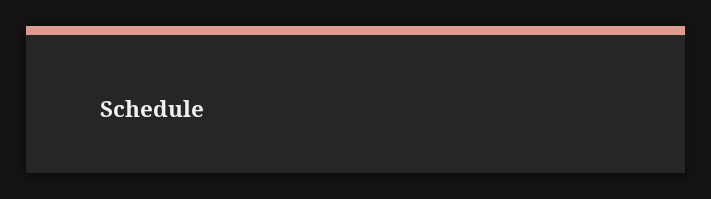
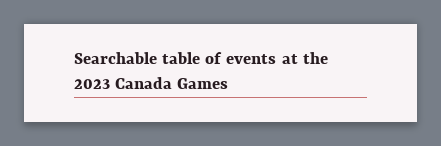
- Schedule
+ Searchable table of events at the 2023 Canada Games

